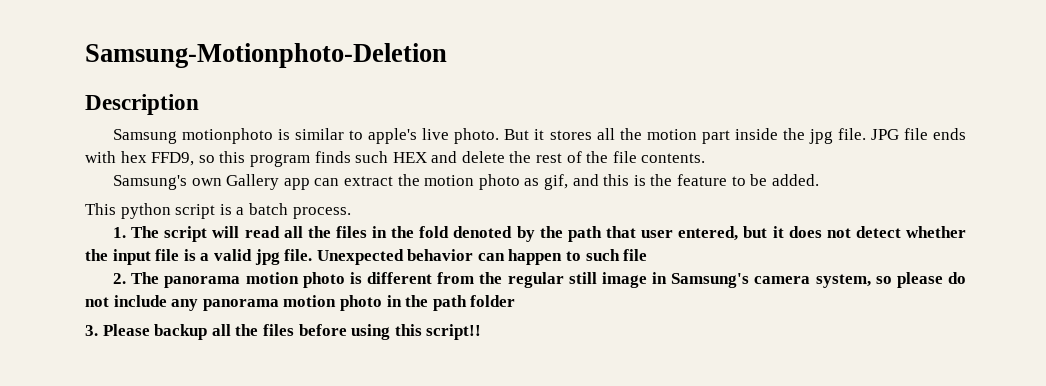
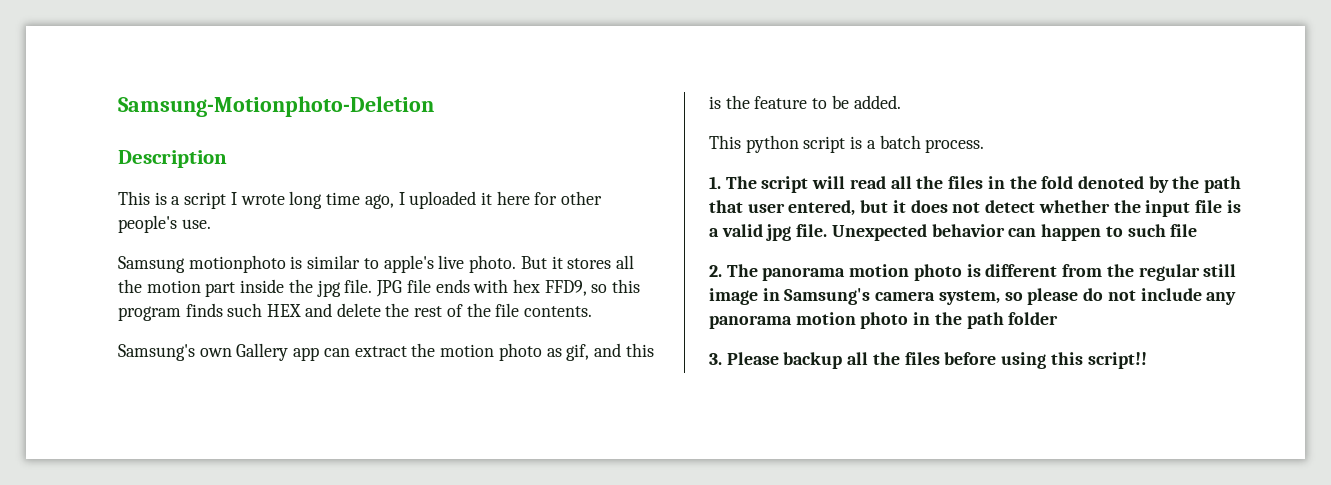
+ This is a script I wrote long time ago, I uploaded it here for other people's use.

